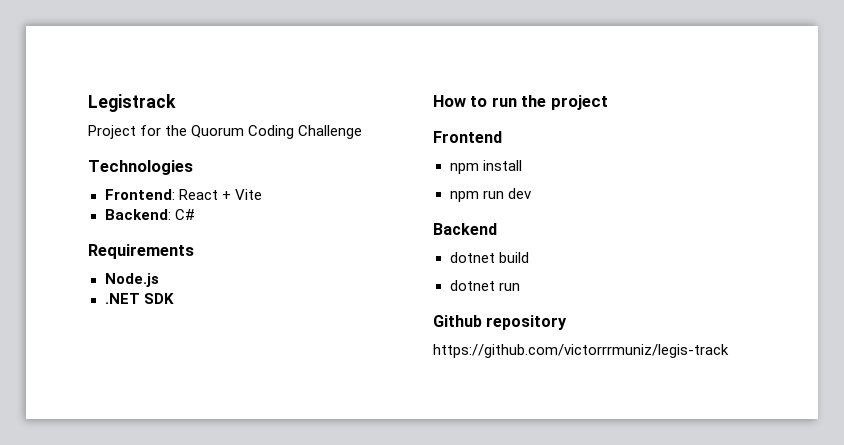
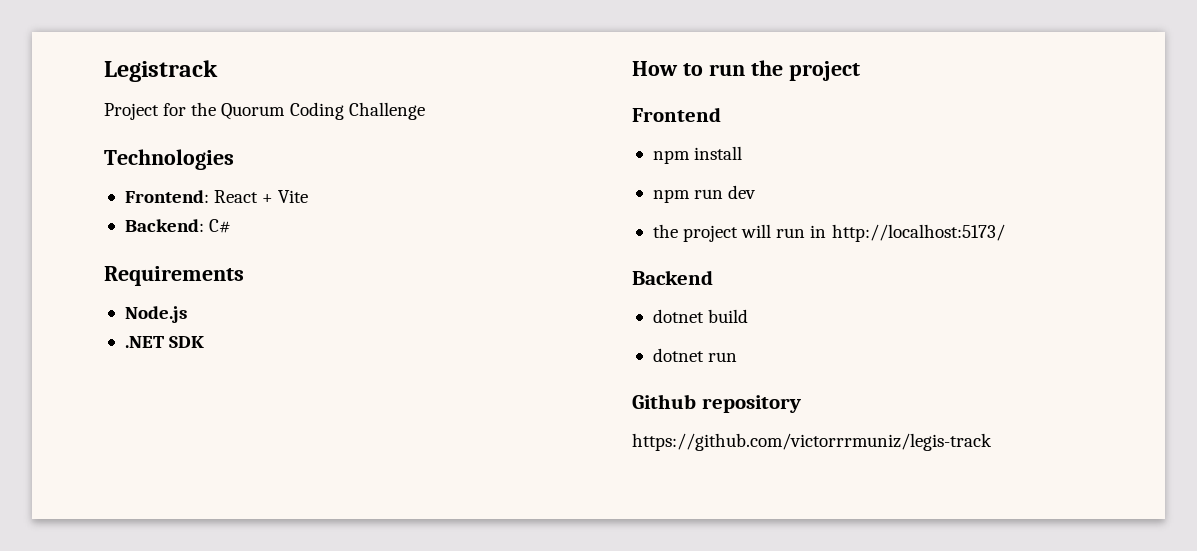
+ the project will run in http://localhost:5173/

